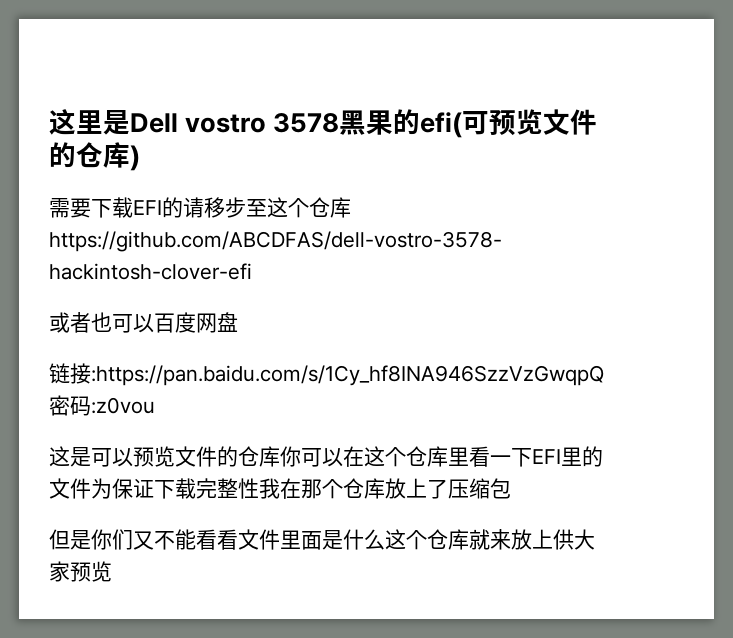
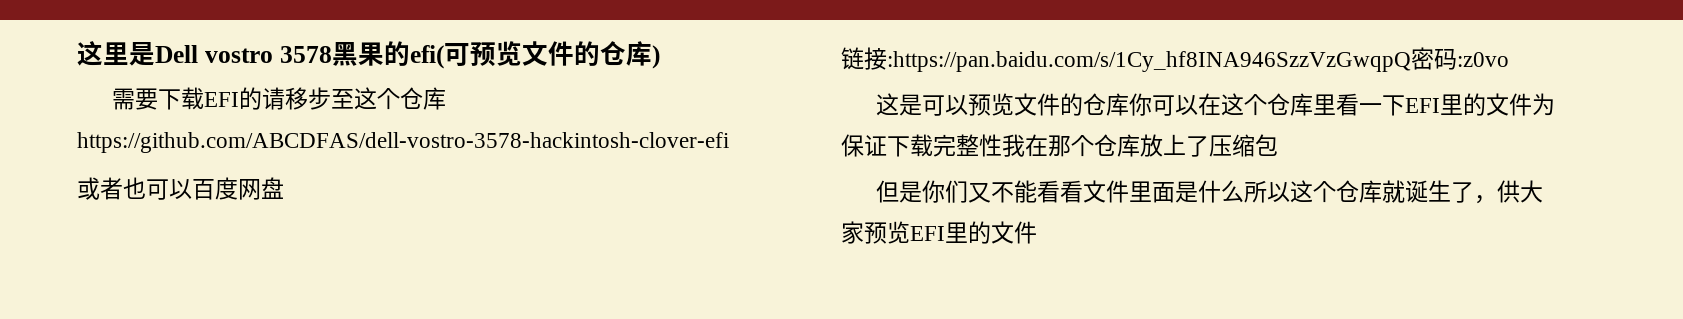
- 链接:https://pan.baidu.com/s/1Cy_hf8INA946SzzVzGwqpQ密码:z0vou
+ 链接:https://pan.baidu.com/s/1Cy_hf8INA946SzzVzGwqpQ密码:z0vo
- 但是你们又不能看看文件里面是什么这个仓库就来放上供大家预览
+ 但是你们又不能看看文件里面是什么所以这个仓库就诞生了，供大家预览EFI里的文件

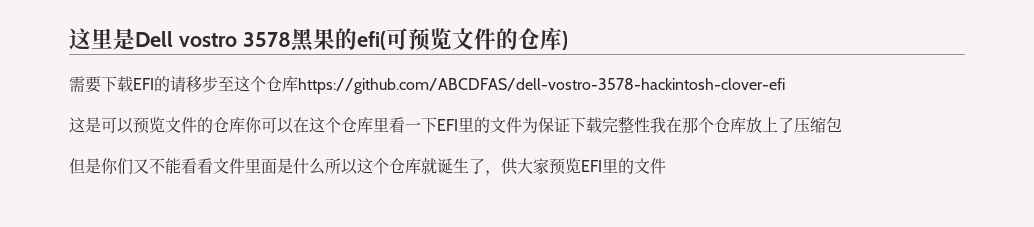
- 或者也可以百度网盘
- 链接:https://pan.baidu.com/s/1Cy_hf8INA946SzzVzGwqpQ密码:z0vo

